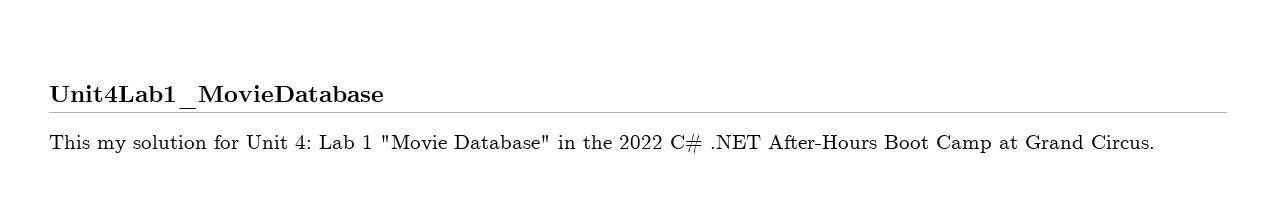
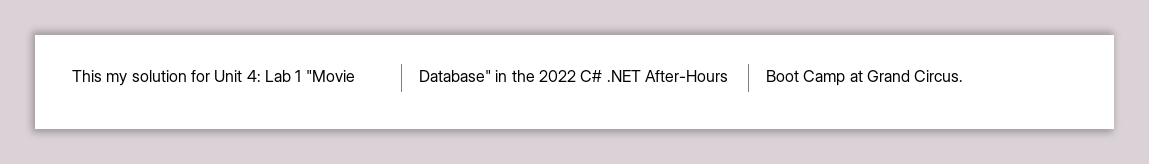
- Unit4Lab1_MovieDatabase

